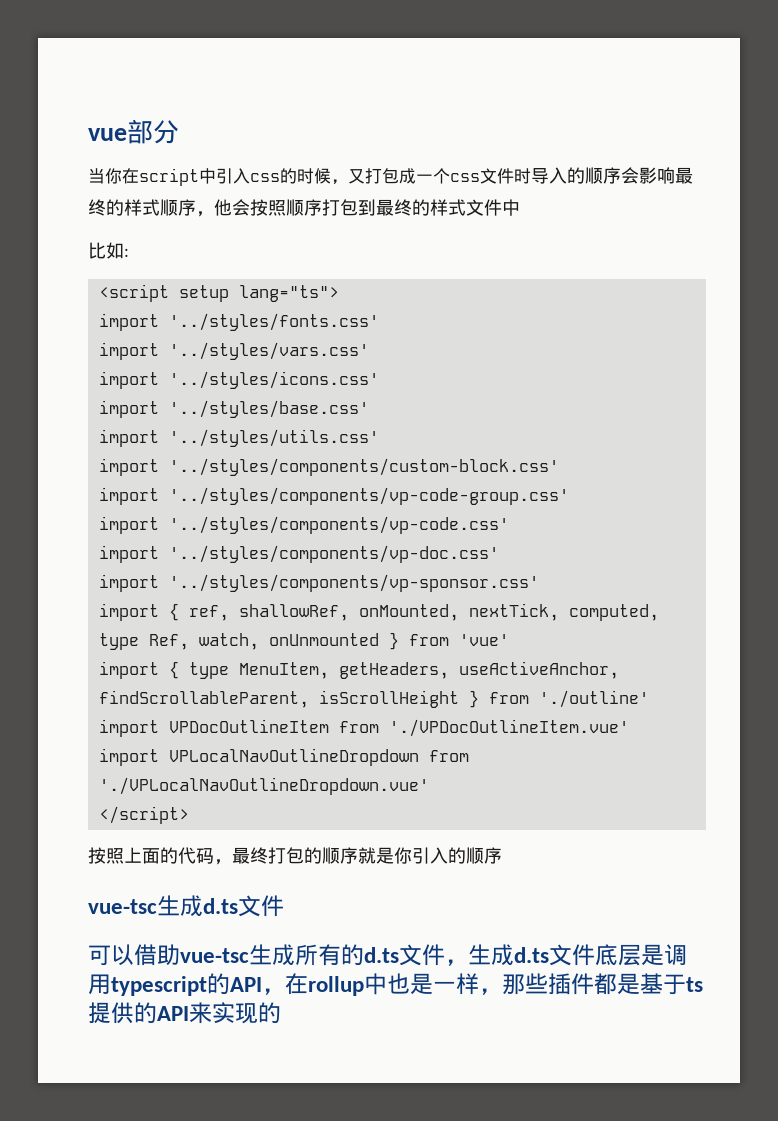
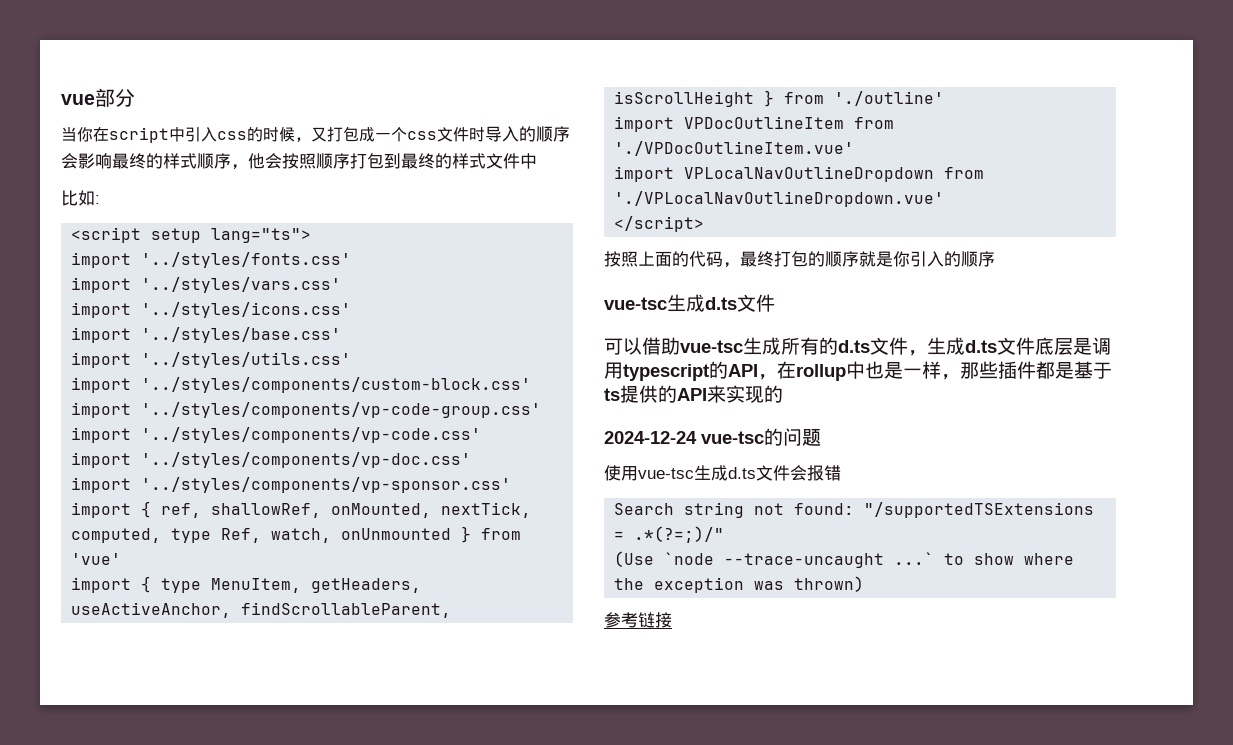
+ 2024-12-24 vue-tsc的问题
+ 使用vue-tsc生成d.ts文件会报错
+ Search string not found: "/supportedTSExtensions = .*(?=;)/"
+ (Use `node --trace-uncaught ...` to show where the exception was thrown)
+ 参考链接

